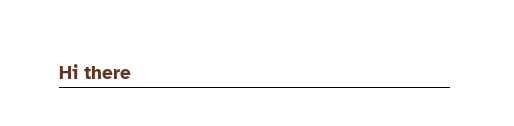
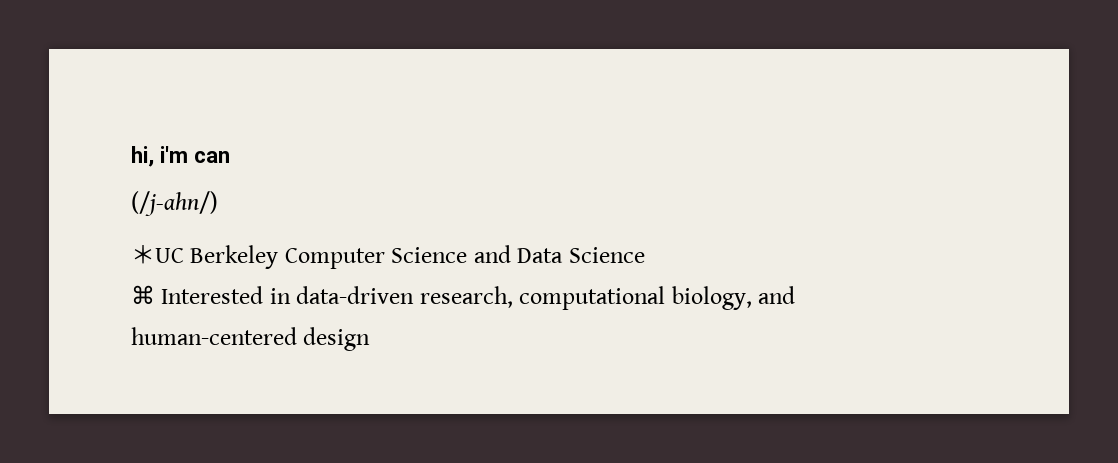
- Hi there
+ hi, i'm can
+ (/j-ahn/)
+ ＊UC Berkeley Computer Science and Data Science
+ ⌘ Interested in data-driven research, computational biology, and human-centered design

